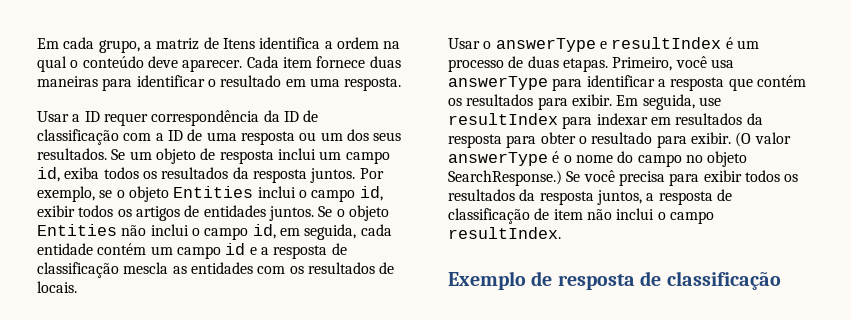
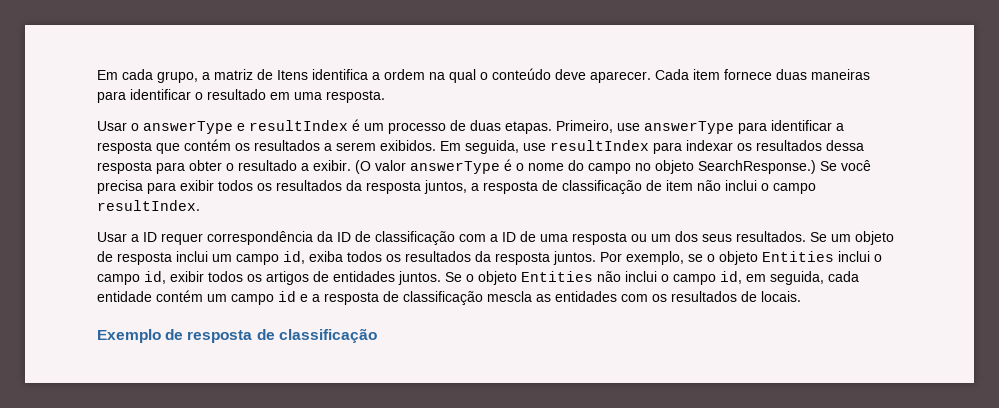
+ Usar o answerType e resultIndex é um processo de duas etapas. Primeiro, use answerType para identificar a resposta que contém os resultados a serem exibidos. Em seguida, use resultIndex para indexar os resultados dessa resposta para obter o resultado a exibir. (O valor answerType é o nome do campo no objeto SearchResponse.) Se você precisa para exibir todos os resultados da resposta juntos, a resposta de classificação de item não inclui o campo resultIndex.
- Usar o answerType e resultIndex é um processo de duas etapas. Primeiro, você usa answerType para identificar a resposta que contém os resultados para exibir. Em seguida, use resultIndex para indexar em resultados da resposta para obter o resultado para exibir. (O valor answerType é o nome do campo no objeto SearchResponse.) Se você precisa para exibir todos os resultados da resposta juntos, a resposta de classificação de item não inclui o campo resultIndex.

